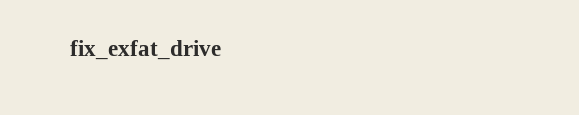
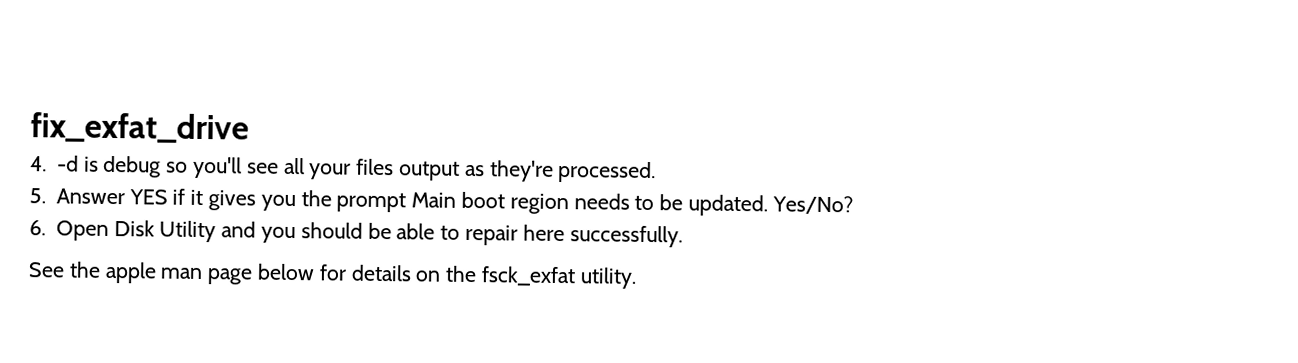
+ 4. -d is debug so you'll see all your files output as they're processed.
+ 5. Answer YES if it gives you the prompt Main boot region needs to be updated. Yes/No?
+ 6. Open Disk Utility and you should be able to repair here successfully.
+ See the apple man page below for details on the fsck_exfat utility.

